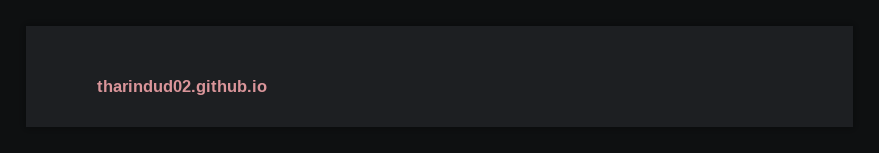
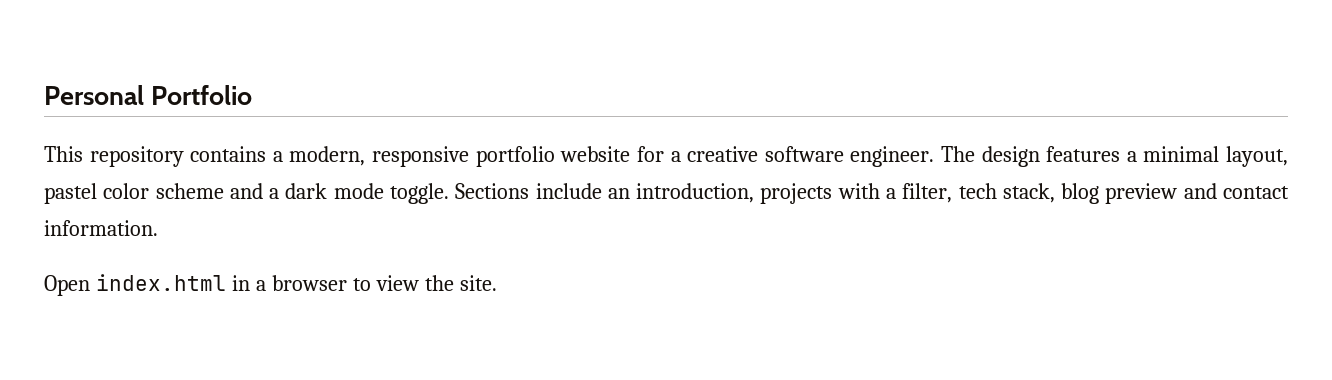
- tharindud02.github.io
+ Personal Portfolio
+ This repository contains a modern, responsive portfolio website for a creative software engineer. The design features a minimal layout, pastel color scheme and a dark mode toggle. Sections include an introduction, projects with a filter, tech stack, blog preview and contact information.
+ Open index.html in a browser to view the site.

